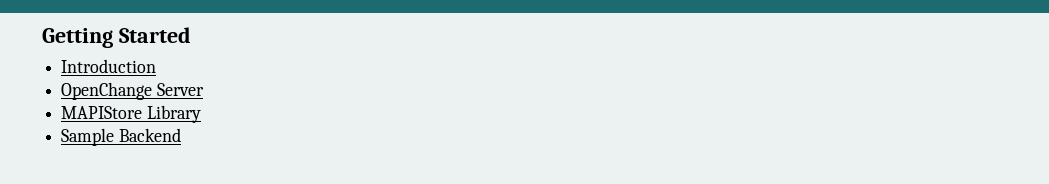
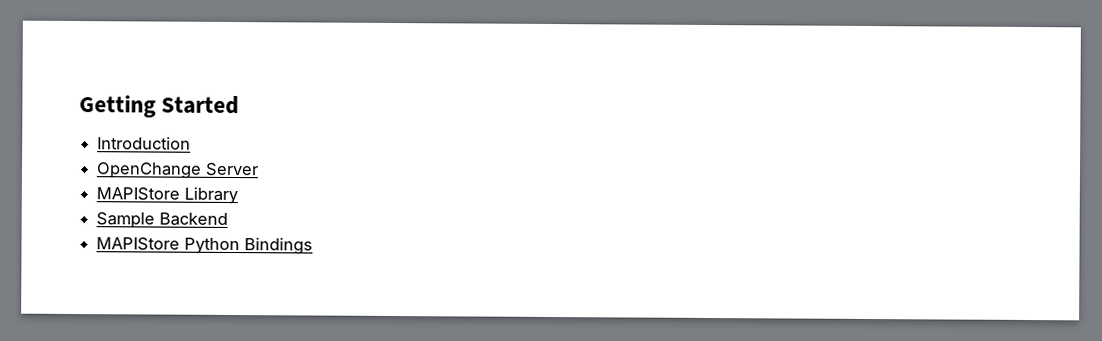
+ MAPIStore Python Bindings

